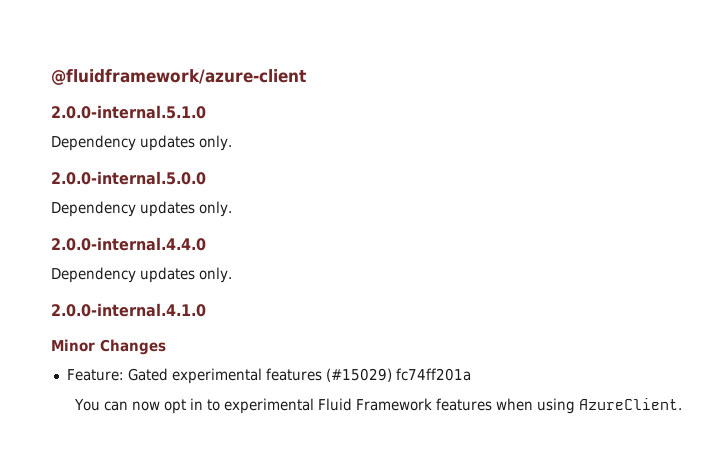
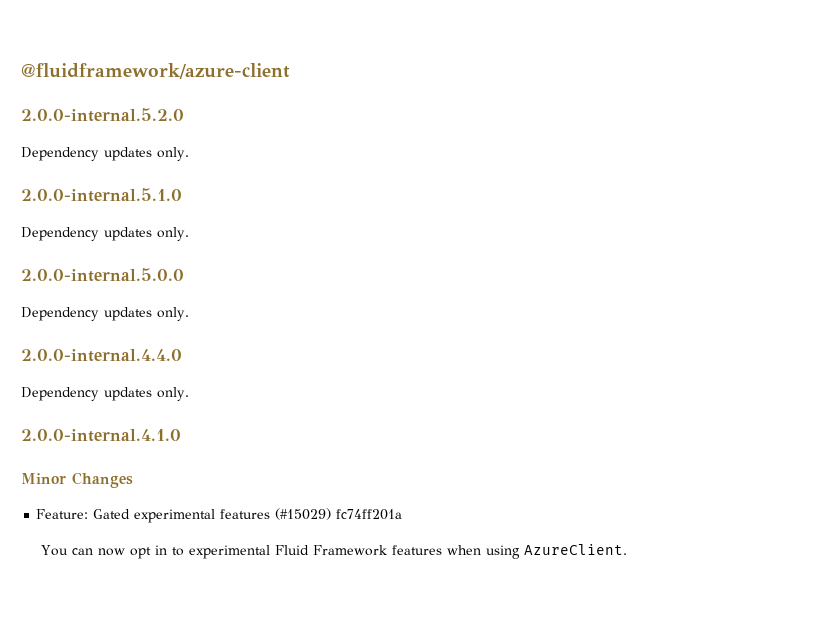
+ 2.0.0-internal.5.2.0
+ Dependency updates only.

